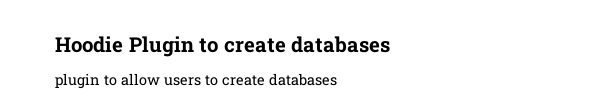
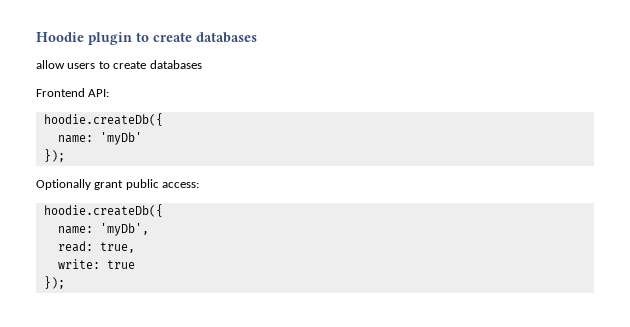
- Hoodie Plugin to create databases
- plugin to allow users to create databases
+ Hoodie plugin to create databases
+ allow users to create databases
+ Frontend API:
+ hoodie.createDb({
+ name: 'myDb'
+ });
+ Optionally grant public access:
+ hoodie.createDb({
+ name: 'myDb',
+ read: true,
+ write: true
+ });

